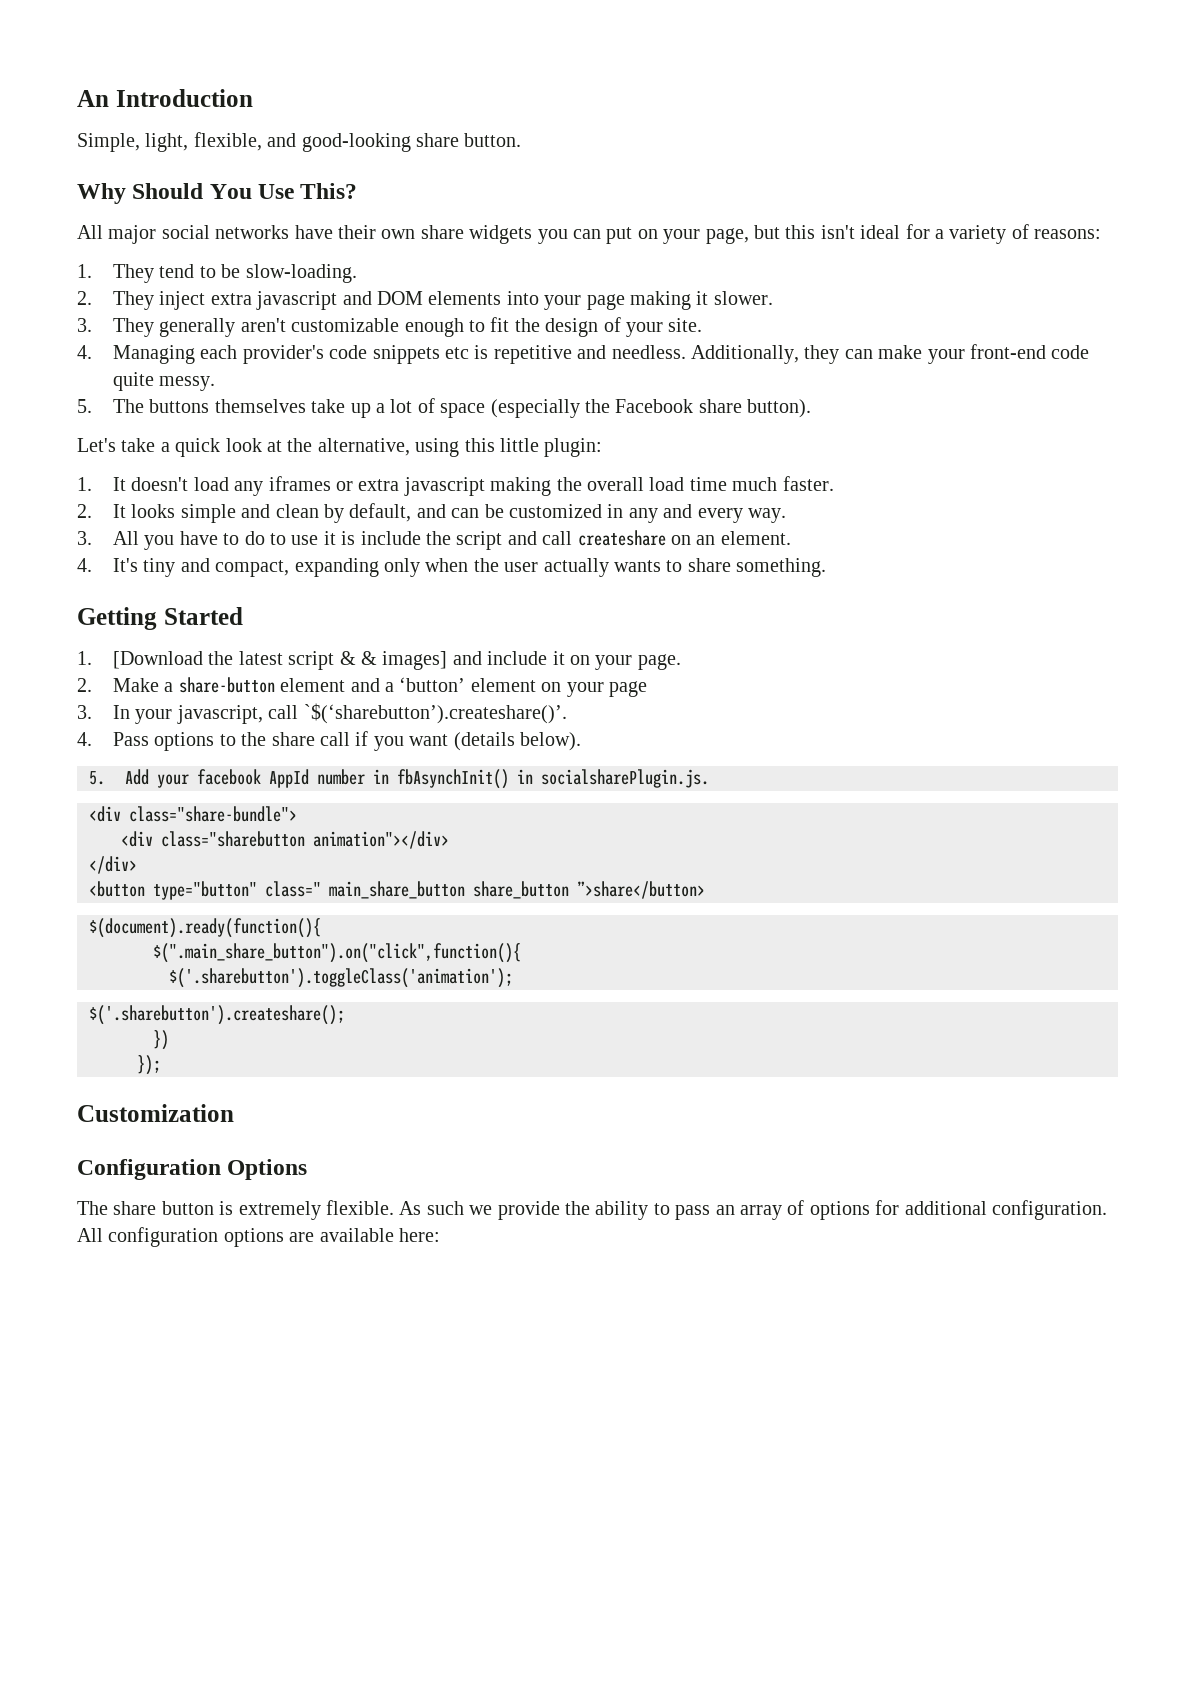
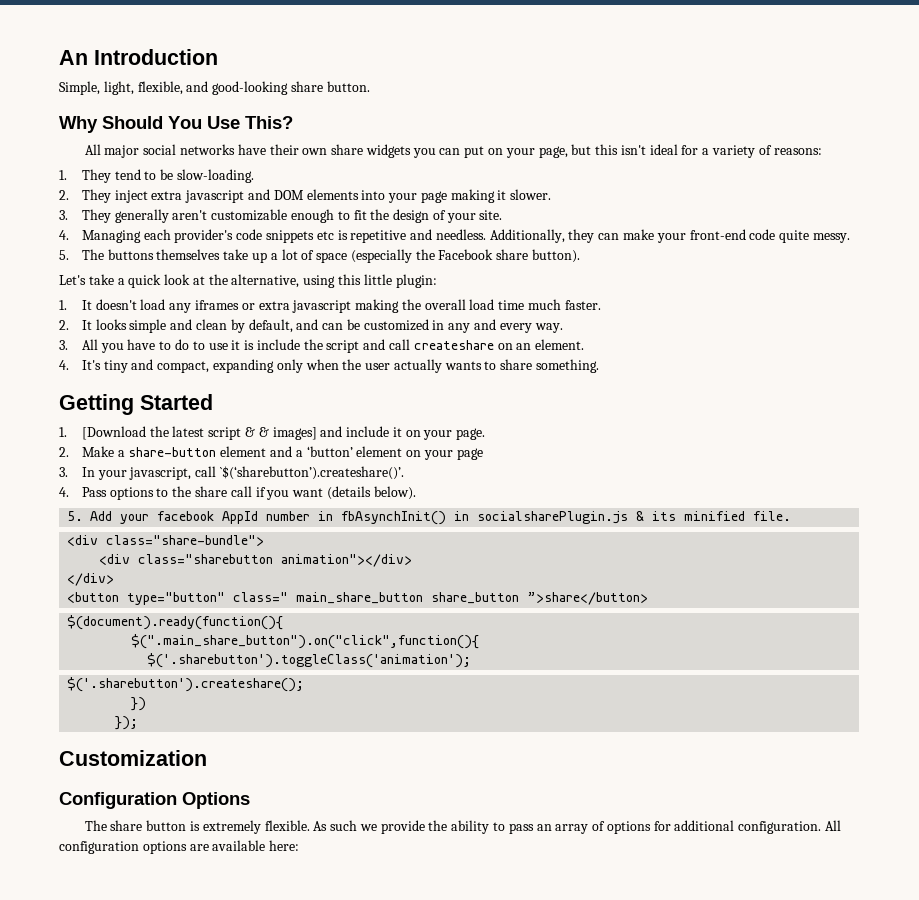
- 5. Add your facebook AppId number in fbAsynchInit() in socialsharePlugin.js.
+ 5. Add your facebook AppId number in fbAsynchInit() in socialsharePlugin.js & its minified file.

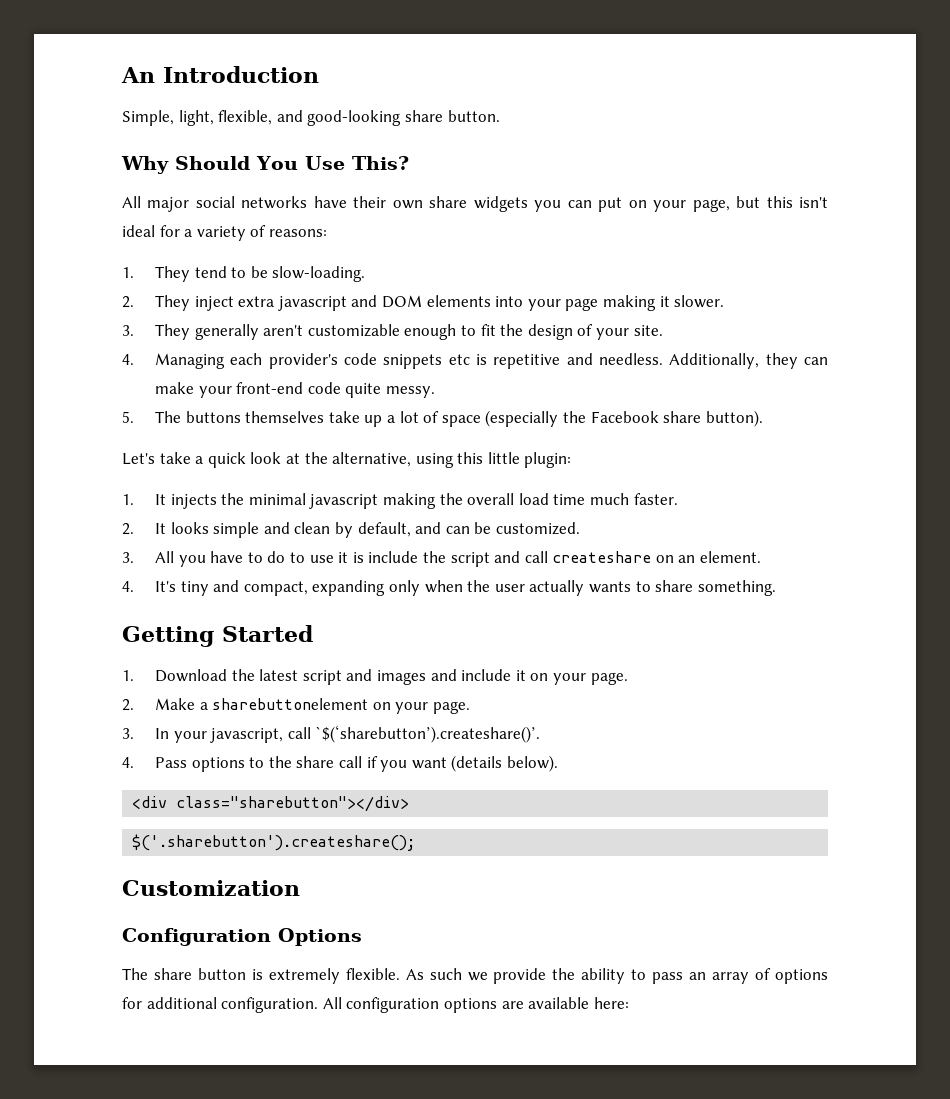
- 1. It doesn't load any iframes or extra javascript making the overall load time much faster.
+ 1. It injects the minimal javascript making the overall load time much faster.
- 2. It looks simple and clean by default, and can be customized in any and every way.
+ 2. It looks simple and clean by default, and can be customized.
- 1. [Download the latest script & & images] and include it on your page.
+ 1. Download the latest script and images and include it on your page.
- 2. Make a share-button element and a ‘button’ element on your page
+ 2. Make a sharebuttonelement on your page.
- 5. Add your facebook AppId number in fbAsynchInit() in socialsharePlugin.js & its minified file.
- <div class="share-bundle">
- <div class="sharebutton animation"></div>
- </div>
- <button type="button" class=" main_share_button share_button ”>share</button>
- $(document).ready(function(){
- $(".main_share_button").on("click",function(){
- $('.sharebutton').toggleClass('animation');
+ <div class="sharebutton"></div>
- })
- });

